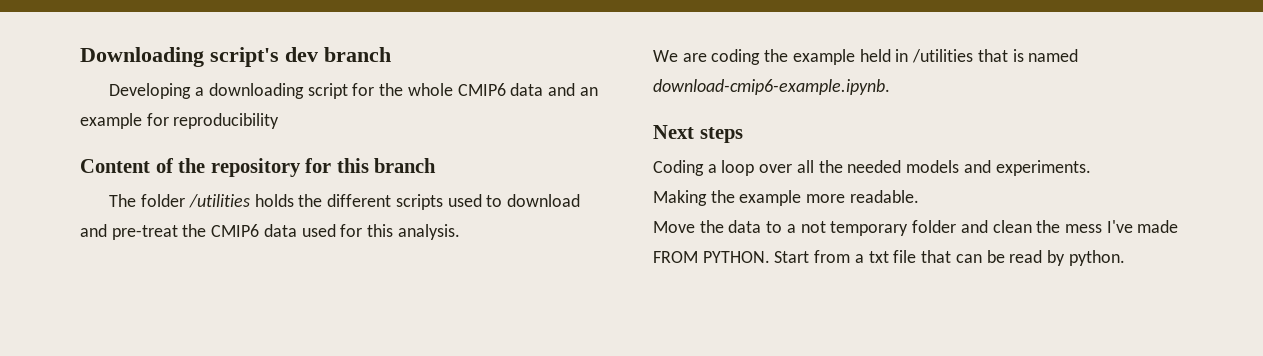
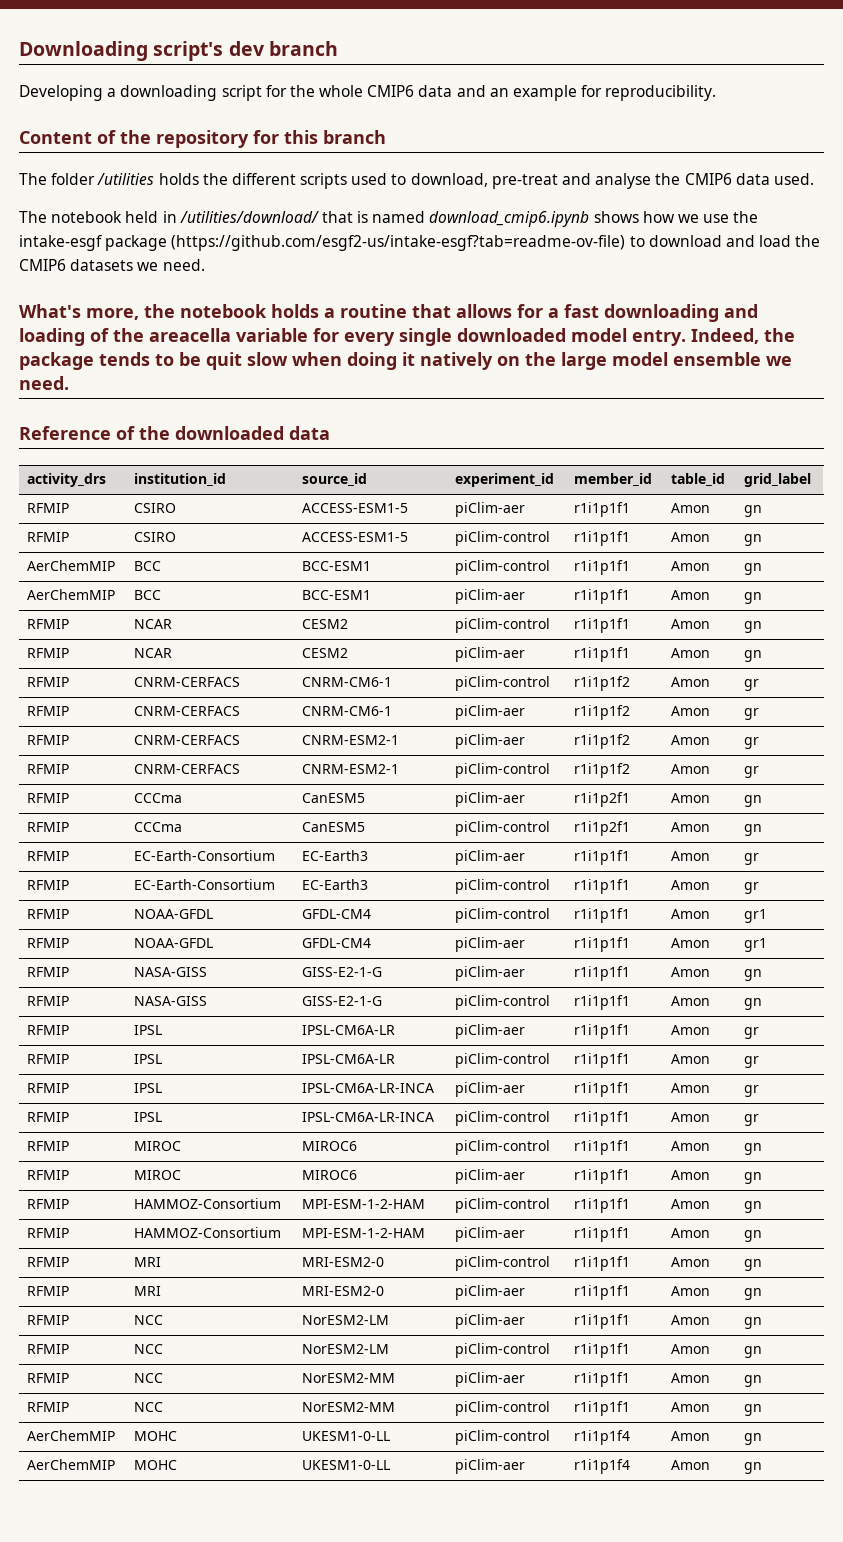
- Developing a downloading script for the whole CMIP6 data and an example for reproducibility
+ Developing a downloading script for the whole CMIP6 data and an example for reproducibility.
- The folder /utilities holds the different scripts used to download and pre-treat the CMIP6 data used for this analysis.
- We are coding the example held in /utilities that is named download-cmip6-example.ipynb.
- Next steps
- Coding a loop over all the needed models and experiments.
- Making the example more readable.
- Move the data to a not temporary folder and clean the mess I've made FROM PYTHON. Start from a txt file that can be read by python.
+ The folder /utilities holds the different scripts used to download, pre-treat and analyse the CMIP6 data used.
+ The notebook held in /utilities/download/ that is named download_cmip6.ipynb shows how we use the intake-esgf package (https://github.com/esgf2-us/intake-esgf?tab=readme-ov-file) to download and load the CMIP6 datasets we need.
+ What's more, the notebook holds a routine that allows for a fast downloading and loading of the areacella variable for every single downloaded model entry. Indeed, the package tends to be quit slow when doing it natively on the large model ensemble we need.
+ Reference of the downloaded data
+ activity_drs | institution_id | source_id | experiment_id | member_id | table_id | grid_label
+ RFMIP | CSIRO | ACCESS-ESM1-5 | piClim-aer | r1i1p1f1 | Amon | gn
+ RFMIP | CSIRO | ACCESS-ESM1-5 | piClim-control | r1i1p1f1 | Amon | gn
+ AerChemMIP | BCC | BCC-ESM1 | piClim-control | r1i1p1f1 | Amon | gn
+ AerChemMIP | BCC | BCC-ESM1 | piClim-aer | r1i1p1f1 | Amon | gn
+ RFMIP | NCAR | CESM2 | piClim-control | r1i1p1f1 | Amon | gn
+ RFMIP | NCAR | CESM2 | piClim-aer | r1i1p1f1 | Amon | gn
+ RFMIP | CNRM-CERFACS | CNRM-CM6-1 | piClim-control | r1i1p1f2 | Amon | gr
+ RFMIP | CNRM-CERFACS | CNRM-CM6-1 | piClim-aer | r1i1p1f2 | Amon | gr
+ RFMIP | CNRM-CERFACS | CNRM-ESM2-1 | piClim-aer | r1i1p1f2 | Amon | gr
+ RFMIP | CNRM-CERFACS | CNRM-ESM2-1 | piClim-control | r1i1p1f2 | Amon | gr
+ RFMIP | CCCma | CanESM5 | piClim-aer | r1i1p2f1 | Amon | gn
+ RFMIP | CCCma | CanESM5 | piClim-control | r1i1p2f1 | Amon | gn
+ RFMIP | EC-Earth-Consortium | EC-Earth3 | piClim-aer | r1i1p1f1 | Amon | gr
+ RFMIP | EC-Earth-Consortium | EC-Earth3 | piClim-control | r1i1p1f1 | Amon | gr
+ RFMIP | NOAA-GFDL | GFDL-CM4 | piClim-control | r1i1p1f1 | Amon | gr1
+ RFMIP | NOAA-GFDL | GFDL-CM4 | piClim-aer | r1i1p1f1 | Amon | gr1
+ RFMIP | NASA-GISS | GISS-E2-1-G | piClim-aer | r1i1p1f1 | Amon | gn
+ RFMIP | NASA-GISS | GISS-E2-1-G | piClim-control | r1i1p1f1 | Amon | gn
+ RFMIP | IPSL | IPSL-CM6A-LR | piClim-aer | r1i1p1f1 | Amon | gr
+ RFMIP | IPSL | IPSL-CM6A-LR | piClim-control | r1i1p1f1 | Amon | gr
+ RFMIP | IPSL | IPSL-CM6A-LR-INCA | piClim-aer | r1i1p1f1 | Amon | gr
+ RFMIP | IPSL | IPSL-CM6A-LR-INCA | piClim-control | r1i1p1f1 | Amon | gr
+ RFMIP | MIROC | MIROC6 | piClim-control | r1i1p1f1 | Amon | gn
+ RFMIP | MIROC | MIROC6 | piClim-aer | r1i1p1f1 | Amon | gn
+ RFMIP | HAMMOZ-Consortium | MPI-ESM-1-2-HAM | piClim-control | r1i1p1f1 | Amon | gn
+ RFMIP | HAMMOZ-Consortium | MPI-ESM-1-2-HAM | piClim-aer | r1i1p1f1 | Amon | gn
+ RFMIP | MRI | MRI-ESM2-0 | piClim-control | r1i1p1f1 | Amon | gn
+ RFMIP | MRI | MRI-ESM2-0 | piClim-aer | r1i1p1f1 | Amon | gn
+ RFMIP | NCC | NorESM2-LM | piClim-aer | r1i1p1f1 | Amon | gn
+ RFMIP | NCC | NorESM2-LM | piClim-control | r1i1p1f1 | Amon | gn
+ RFMIP | NCC | NorESM2-MM | piClim-aer | r1i1p1f1 | Amon | gn
+ RFMIP | NCC | NorESM2-MM | piClim-control | r1i1p1f1 | Amon | gn
+ AerChemMIP | MOHC | UKESM1-0-LL | piClim-control | r1i1p1f4 | Amon | gn
+ AerChemMIP | MOHC | UKESM1-0-LL | piClim-aer | r1i1p1f4 | Amon | gn

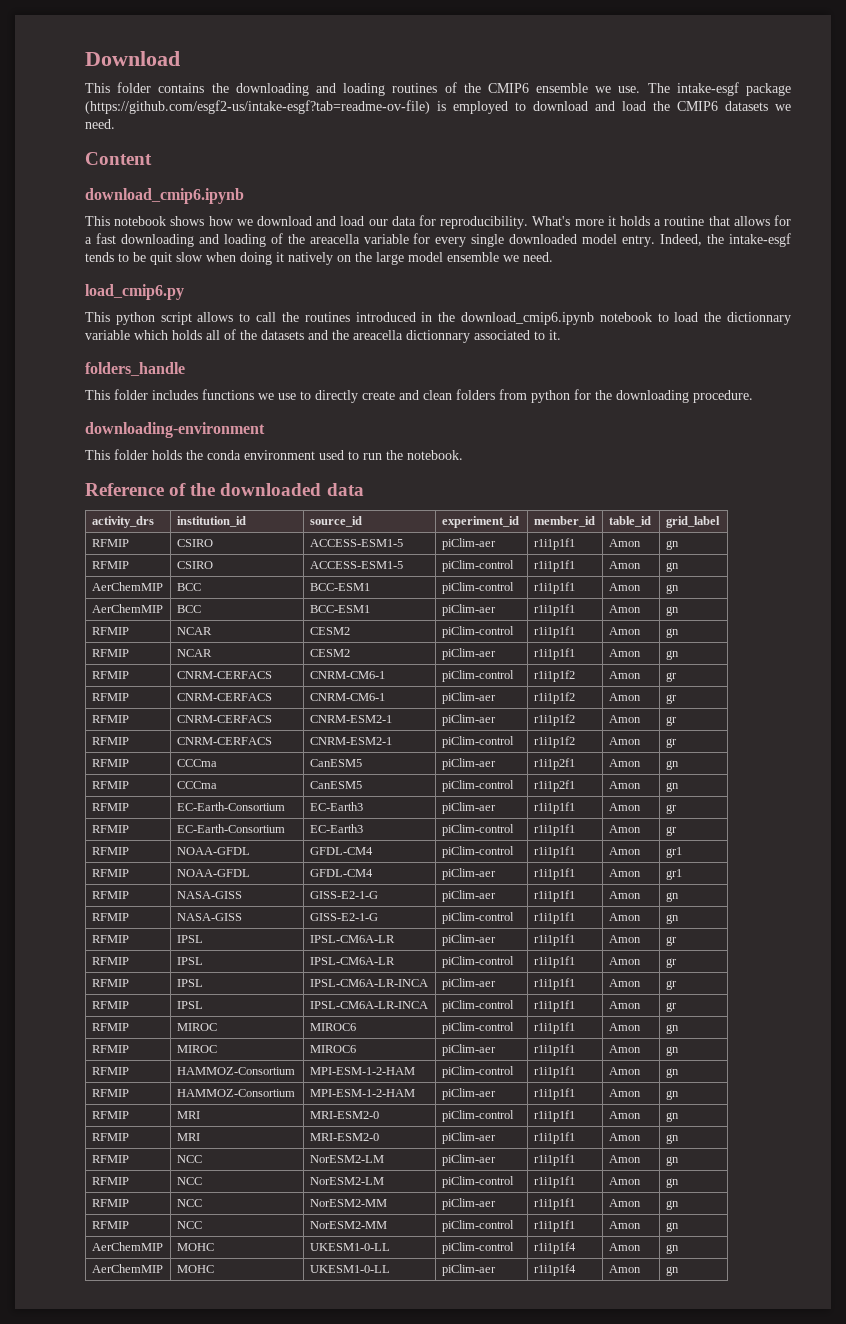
- Downloading script's dev branch
- Developing a downloading script for the whole CMIP6 data and an example for reproducibility.
- Content of the repository for this branch
- The folder /utilities holds the different scripts used to download, pre-treat and analyse the CMIP6 data used.
- The notebook held in /utilities/download/ that is named download_cmip6.ipynb shows how we use the intake-esgf package (https://github.com/esgf2-us/intake-esgf?tab=readme-ov-file) to download and load the CMIP6 datasets we need.
+ Download
+ This folder contains the downloading and loading routines of the CMIP6 ensemble we use. The intake-esgf package (https://github.com/esgf2-us/intake-esgf?tab=readme-ov-file) is employed to download and load the CMIP6 datasets we need.
- What's more, the notebook holds a routine that allows for a fast downloading and loading of the areacella variable for every single downloaded model entry.
+ Content
+ download_cmip6.ipynb
+ This notebook shows how we download and load our data for reproducibility. What's more it holds a routine that allows for a fast downloading and loading of the areacella variable for every single downloaded model entry.
- Indeed, the package tends to be quit slow when doing it natively on the large model ensemble we need.
+ Indeed, the intake-esgf tends to be quit slow when doing it natively on the large model ensemble we need.
+ load_cmip6.py
+ This python script allows to call the routines introduced in the download_cmip6.ipynb notebook to load the dictionnary variable which holds all of the datasets and the areacella dictionnary associated to it.
+ folders_handle
+ This folder includes functions we use to directly create and clean folders from python for the downloading procedure.
+ downloading-environment
+ This folder holds the conda environment used to run the notebook.

